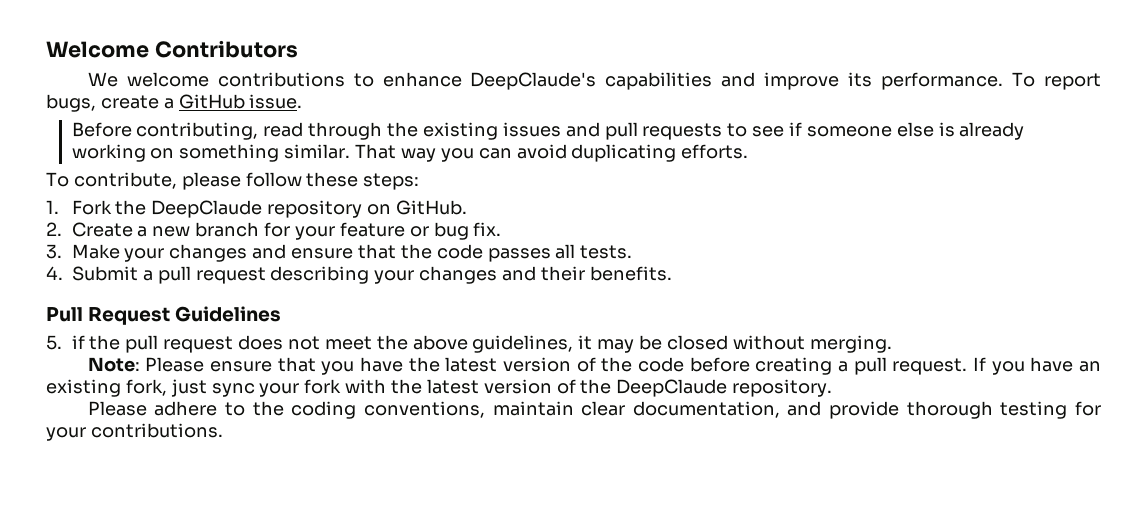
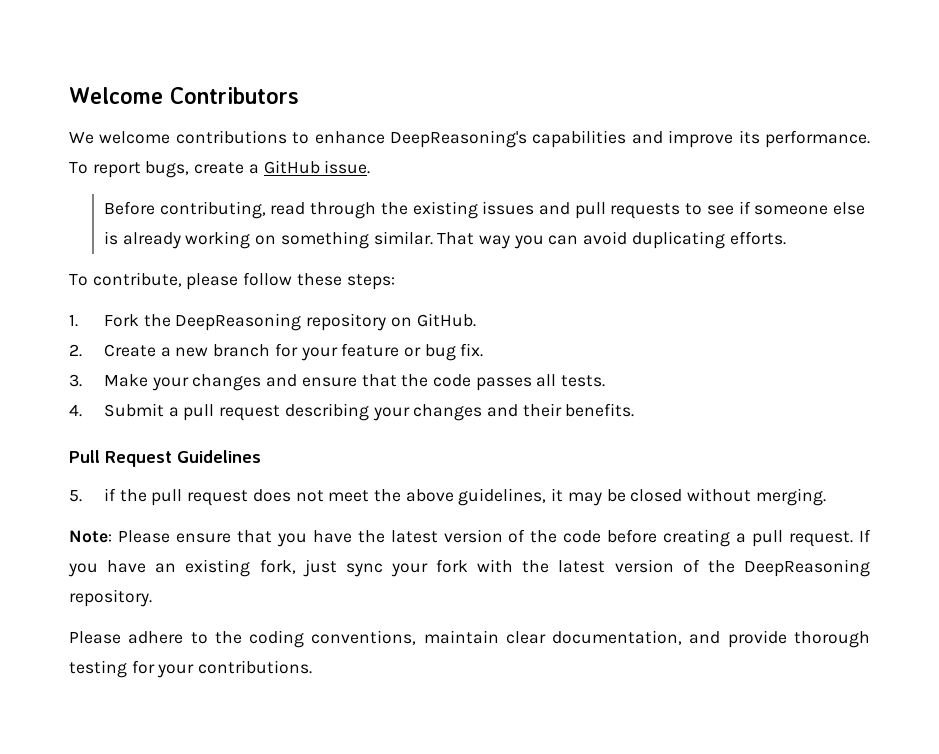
- We welcome contributions to enhance DeepClaude's capabilities and improve its performance.
+ We welcome contributions to enhance DeepReasoning's capabilities and improve its performance.
- 1. Fork the DeepClaude repository on GitHub.
+ 1. Fork the DeepReasoning repository on GitHub.
- If you have an existing fork, just sync your fork with the latest version of the DeepClaude repository.
+ If you have an existing fork, just sync your fork with the latest version of the DeepReasoning repository.

